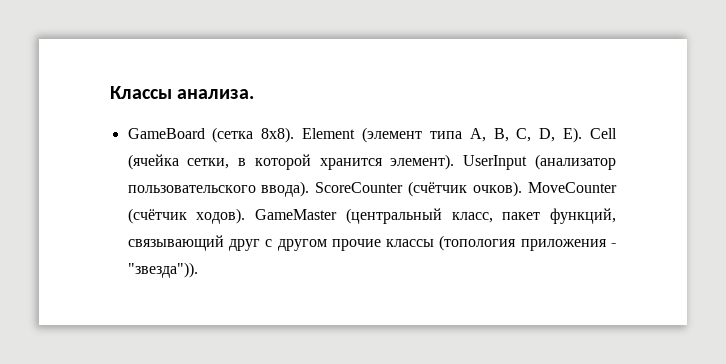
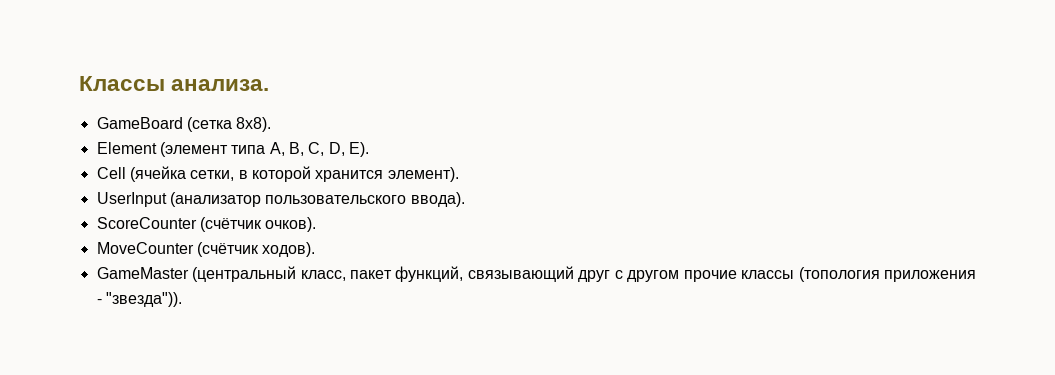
- GameBoard (сетка 8х8). Element (элемент типа A, B, C, D, E). Cell (ячейка сетки, в которой хранится элемент). UserInput (анализатор пользовательского ввода). ScoreCounter (счётчик очков). MoveCounter (счётчик ходов). GameMaster (центральный класс, пакет функций, связывающий друг с другом прочие классы (топология приложения - "звезда")).
+ GameBoard (сетка 8х8).
+ Element (элемент типа A, B, C, D, E).
+ Cell (ячейка сетки, в которой хранится элемент).
+ UserInput (анализатор пользовательского ввода).
+ ScoreCounter (счётчик очков).
+ MoveCounter (счётчик ходов).
+ GameMaster (центральный класс, пакет функций, связывающий друг с другом прочие классы (топология приложения - "звезда")).

